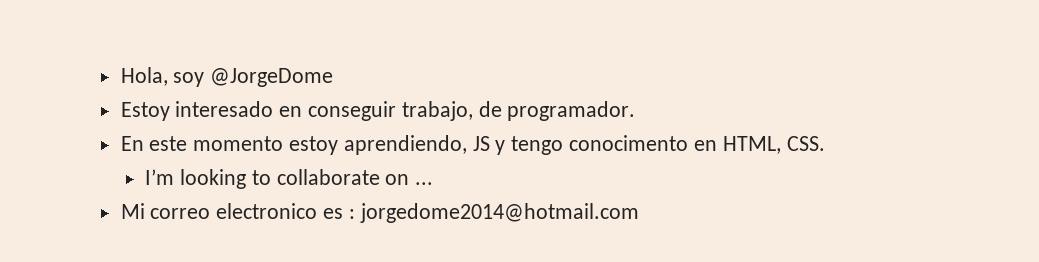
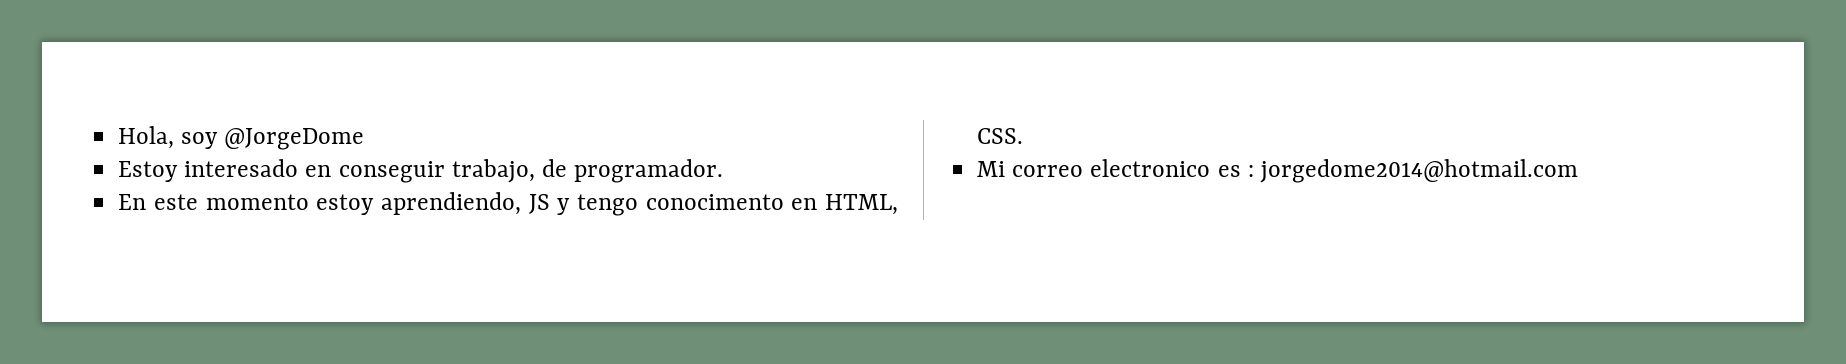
- I’m looking to collaborate on ...

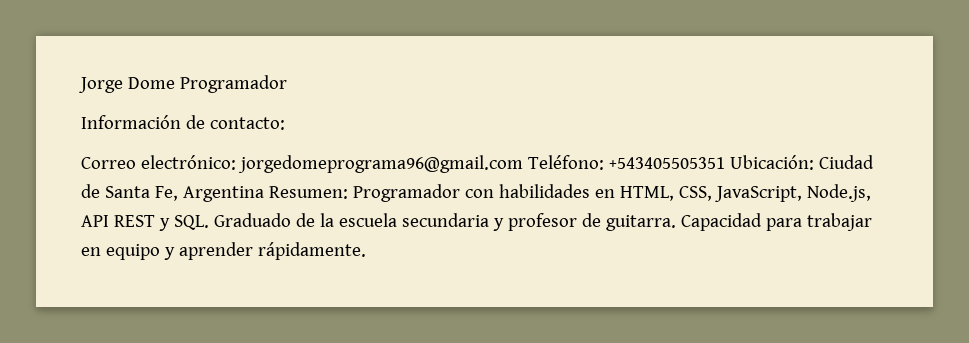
- Hola, soy @JorgeDome
- Estoy interesado en conseguir trabajo, de programador.
- En este momento estoy aprendiendo, JS y tengo conocimento en HTML, CSS.
- Mi correo electronico es : jorgedome2014@hotmail.com
+ Jorge Dome Programador
+ Información de contacto:
+ Correo electrónico: jorgedomeprograma96@gmail.com Teléfono: +543405505351 Ubicación: Ciudad de Santa Fe, Argentina Resumen: Programador con habilidades en HTML, CSS, JavaScript, Node.js, API REST y SQL. Graduado de la escuela secundaria y profesor de guitarra. Capacidad para trabajar en equipo y aprender rápidamente.

